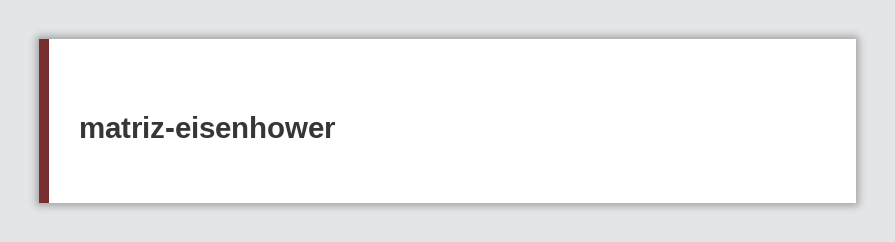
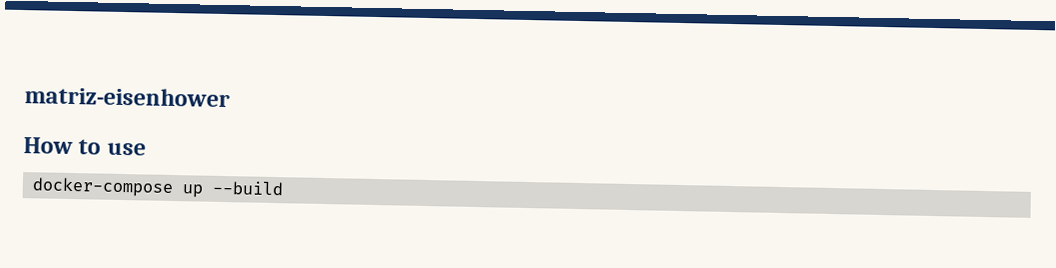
+ How to use
+ docker-compose up --build

